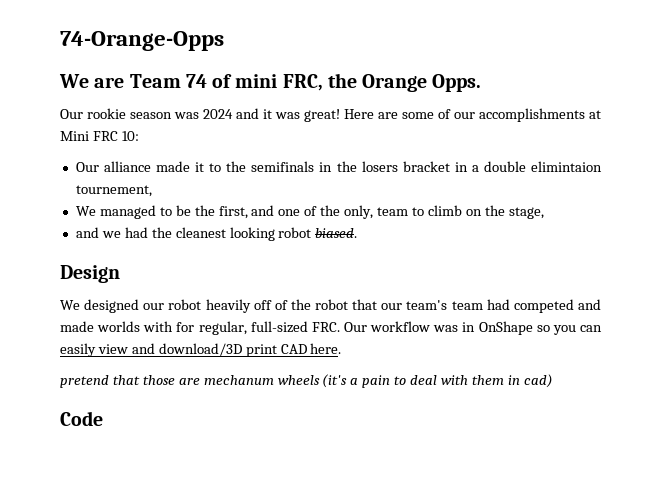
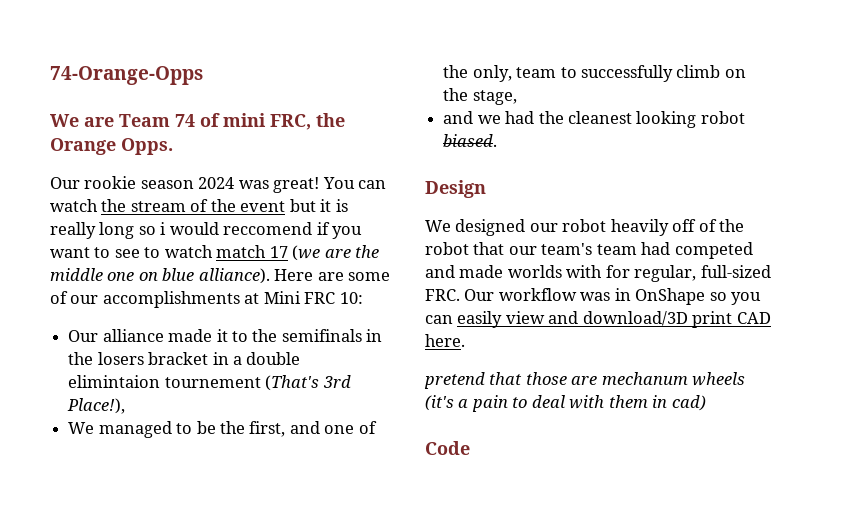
- Our rookie season was 2024 and it was great!
+ Our rookie season 2024 was great! You can watch the stream of the event but it is really long so i would reccomend if you want to see to watch match 17 (we are the middle one on blue alliance).
- Our alliance made it to the semifinals in the losers bracket in a double elimintaion tournement,
+ Our alliance made it to the semifinals in the losers bracket in a double elimintaion tournement (That's 3rd Place!),
- We managed to be the first, and one of the only, team to climb on the stage,
+ We managed to be the first, and one of the only, team to successfully climb on the stage,

